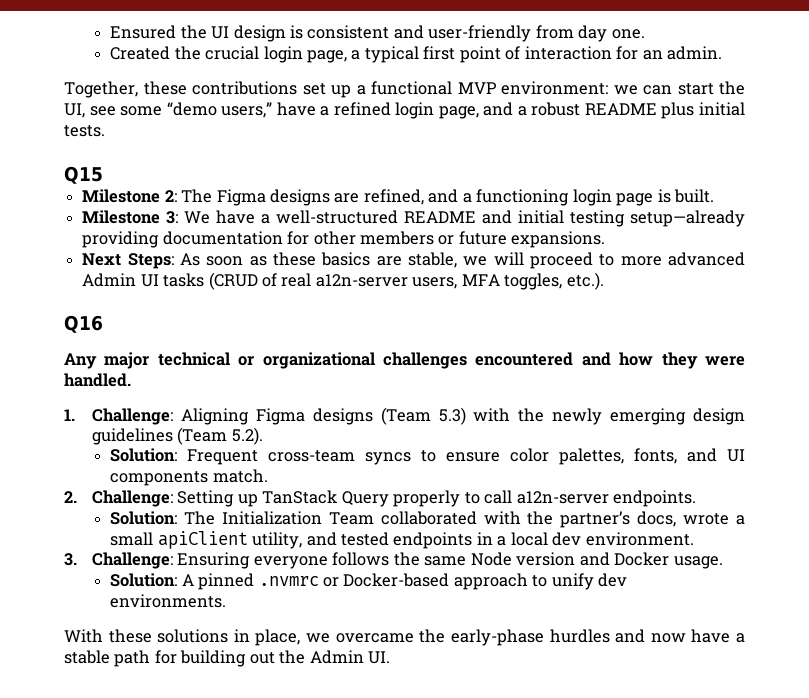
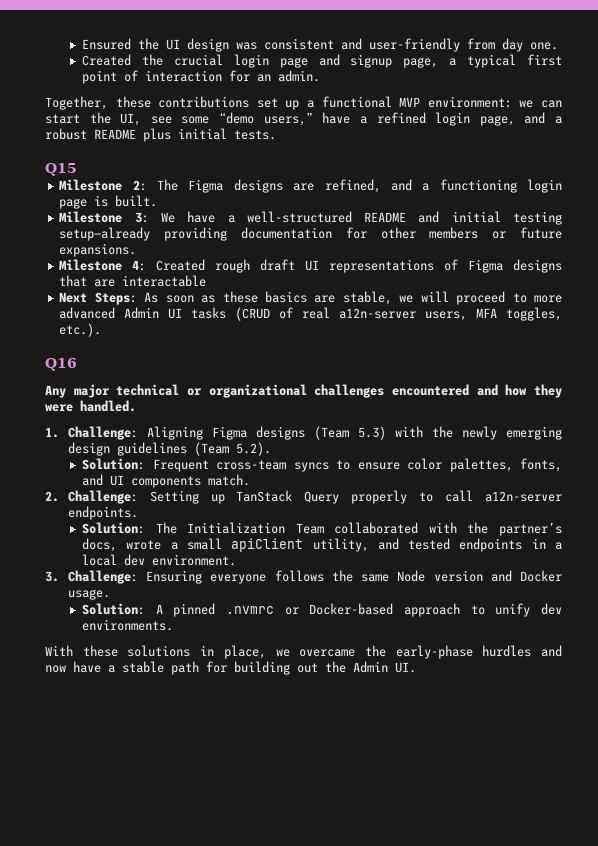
- Ensured the UI design is consistent and user-friendly from day one.
+ Ensured the UI design was consistent and user-friendly from day one.
- Created the crucial login page, a typical first point of interaction for an admin.
+ Created the crucial login page and signup page, a typical first point of interaction for an admin.
+ Milestone 4: Created rough draft UI representations of Figma designs that are interactable

